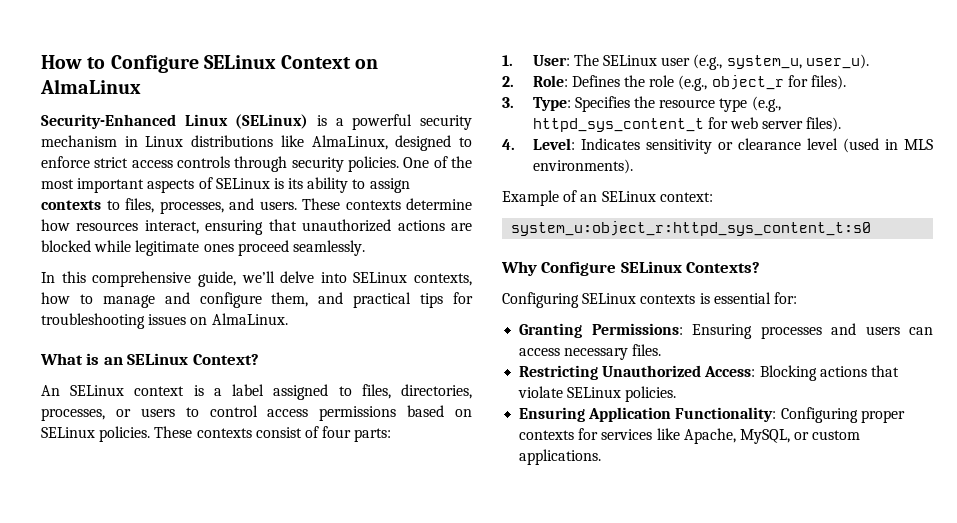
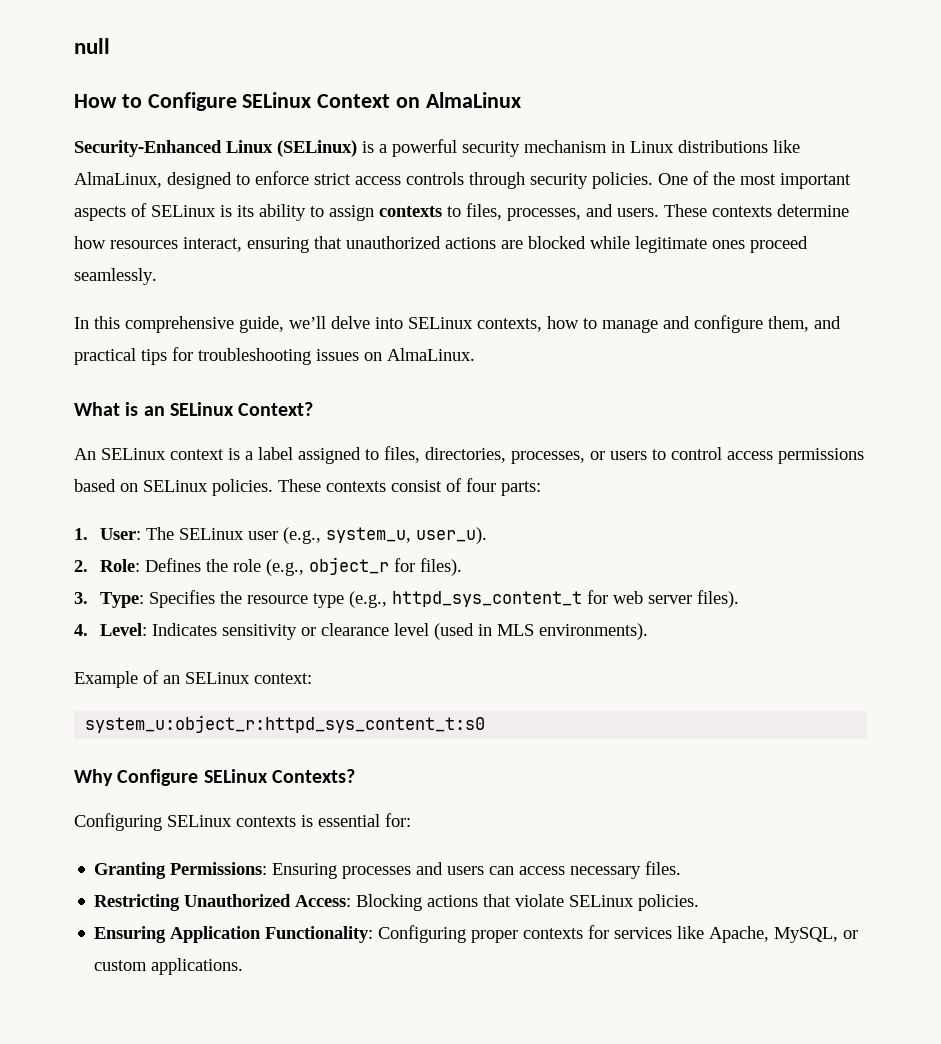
+ null

